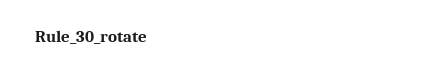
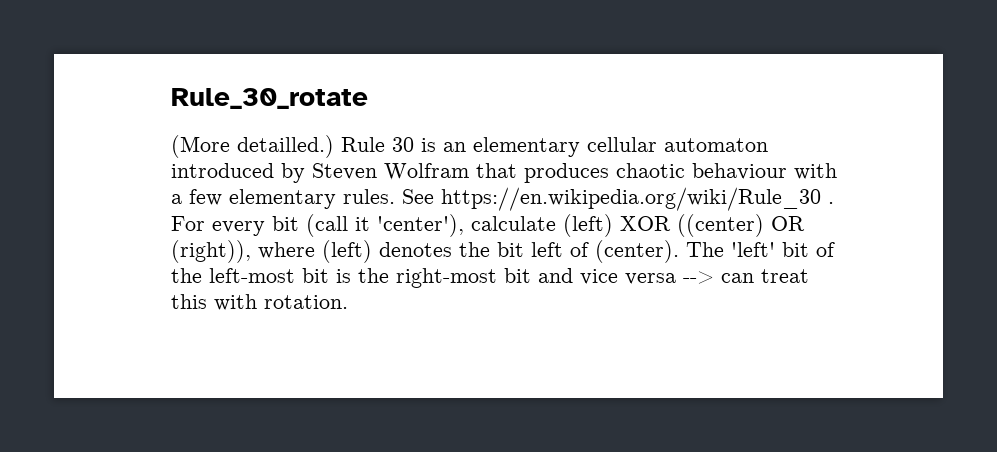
+ (More detailled.) Rule 30 is an elementary cellular automaton introduced by Steven Wolfram that produces chaotic behaviour with a few elementary rules. See https://en.wikipedia.org/wiki/Rule_30 . For every bit (call it 'center'), calculate (left) XOR ((center) OR (right)), where (left) denotes the bit left of (center). The 'left' bit of the left-most bit is the right-most bit and vice versa --> can treat this with rotation.

